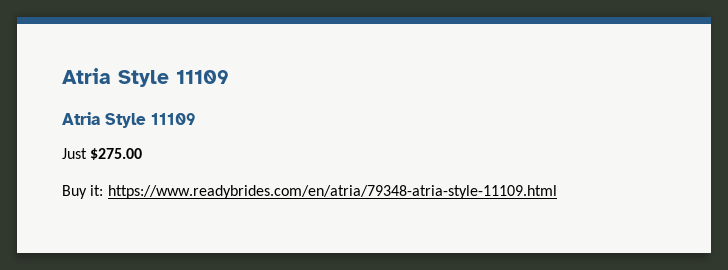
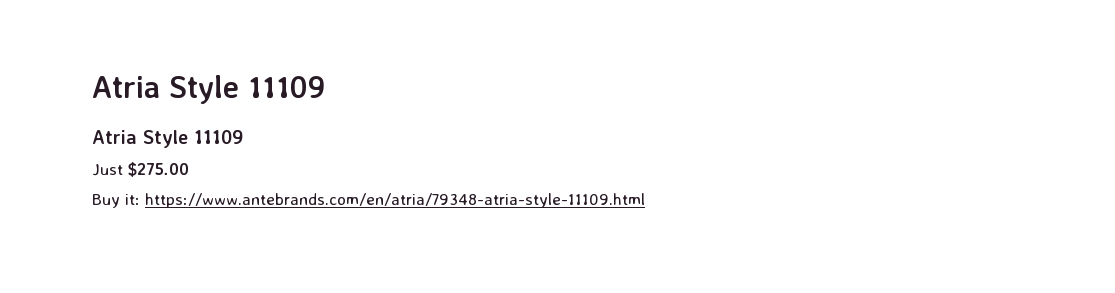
- Buy it: https://www.readybrides.com/en/atria/79348-atria-style-11109.html
+ Buy it: https://www.antebrands.com/en/atria/79348-atria-style-11109.html

